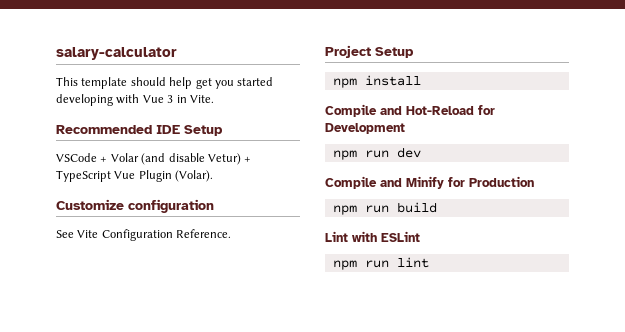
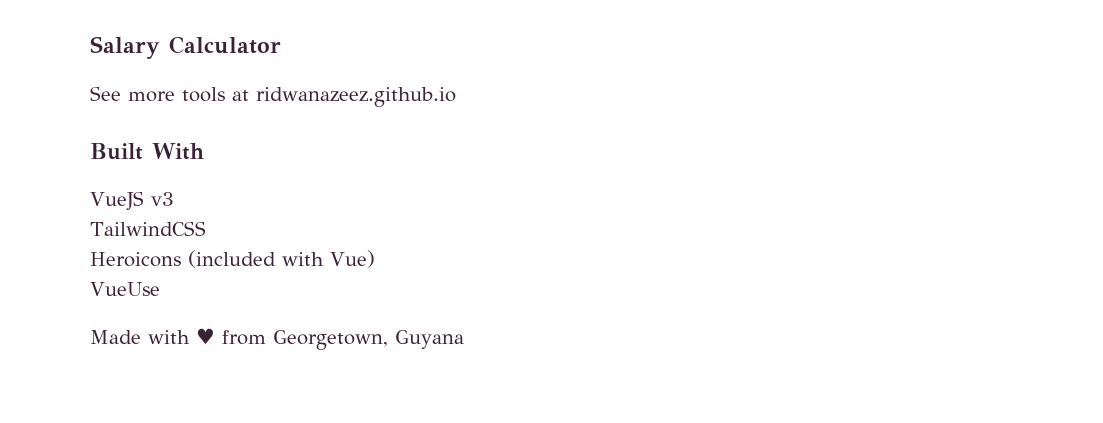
- salary-calculator
- This template should help get you started developing with Vue 3 in Vite.
- Recommended IDE Setup
- VSCode + Volar (and disable Vetur) + TypeScript Vue Plugin (Volar).
- Customize configuration
- See Vite Configuration Reference.
- Project Setup
- npm install
- Compile and Hot-Reload for Development
- npm run dev
- Compile and Minify for Production
- npm run build
- Lint with ESLint
- npm run lint
+ Salary Calculator
+ See more tools at ridwanazeez.github.io
+ Built With
+ VueJS v3
+ TailwindCSS
+ Heroicons (included with Vue)
+ VueUse
+ Made with ♥ from Georgetown, Guyana

